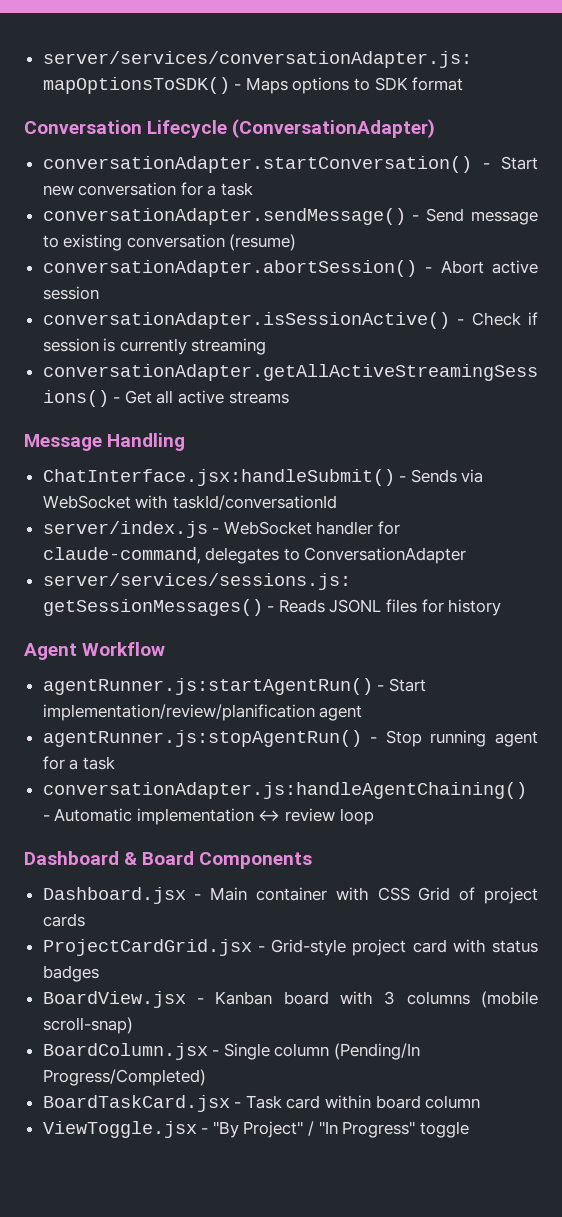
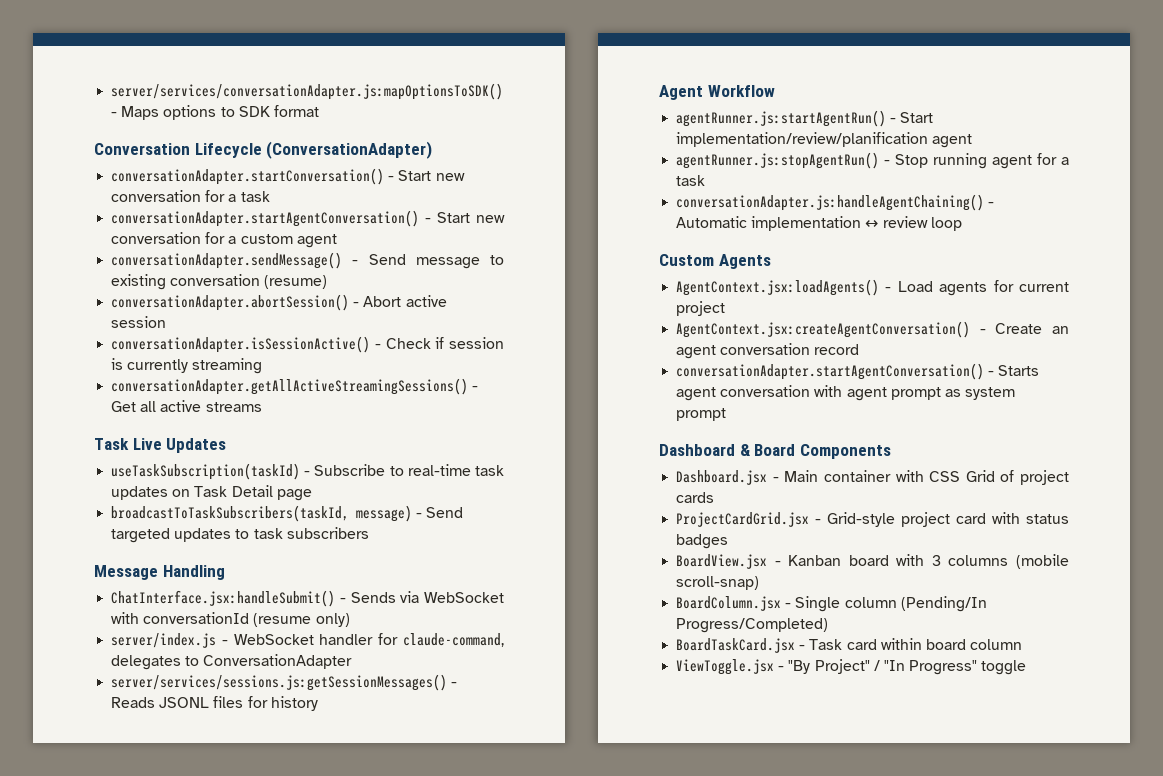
+ conversationAdapter.startAgentConversation() - Start new conversation for a custom agent
+ Task Live Updates
+ useTaskSubscription(taskId) - Subscribe to real-time task updates on Task Detail page
+ broadcastToTaskSubscribers(taskId, message) - Send targeted updates to task subscribers
- ChatInterface.jsx:handleSubmit() - Sends via WebSocket with taskId/conversationId
+ ChatInterface.jsx:handleSubmit() - Sends via WebSocket with conversationId (resume only)
+ Custom Agents
+ AgentContext.jsx:loadAgents() - Load agents for current project
+ AgentContext.jsx:createAgentConversation() - Create an agent conversation record
+ conversationAdapter.startAgentConversation() - Starts agent conversation with agent prompt as system prompt

